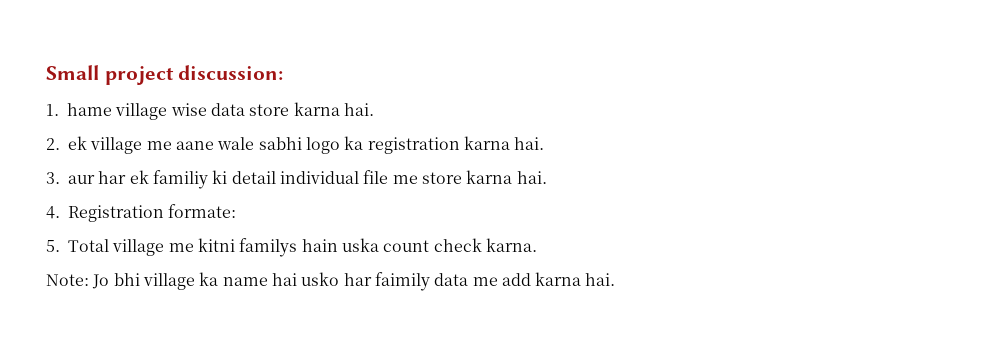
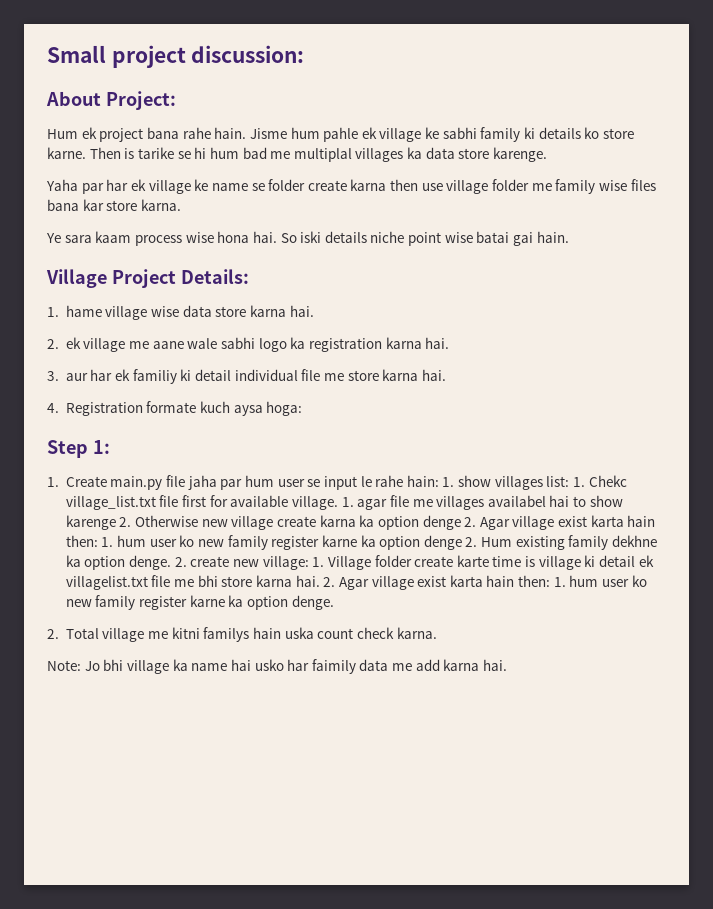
+ About Project:
+ Hum ek project bana rahe hain. Jisme hum pahle ek village ke sabhi family ki details ko store karne. Then is tarike se hi hum bad me multiplal villages ka data store karenge.
+ Yaha par har ek village ke name se folder create karna then use village folder me family wise files bana kar store karna.
+ Ye sara kaam process wise hona hai. So iski details niche point wise batai gai hain.
+ Village Project Details:
- 4. Registration formate:
- 5. Total village me kitni familys hain uska count check karna.
+ 4. Registration formate kuch aysa hoga:
+ Step 1:
+ 1. Create main.py file jaha par hum user se input le rahe hain: 1. show villages list: 1. Chekc village_list.txt file first for available village. 1. agar file me villages availabel hai to show karenge 2. Otherwise new village create karna ka option denge 2. Agar village exist karta hain then: 1. hum user ko new family register karne ka option denge 2. Hum existing family dekhne ka option denge. 2. create new village: 1. Village folder create karte time is village ki detail ek villagelist.txt file me bhi store karna hai. 2. Agar village exist karta hain then: 1. hum user ko new family register karne ka option denge.
+ 2. Total village me kitni familys hain uska count check karna.

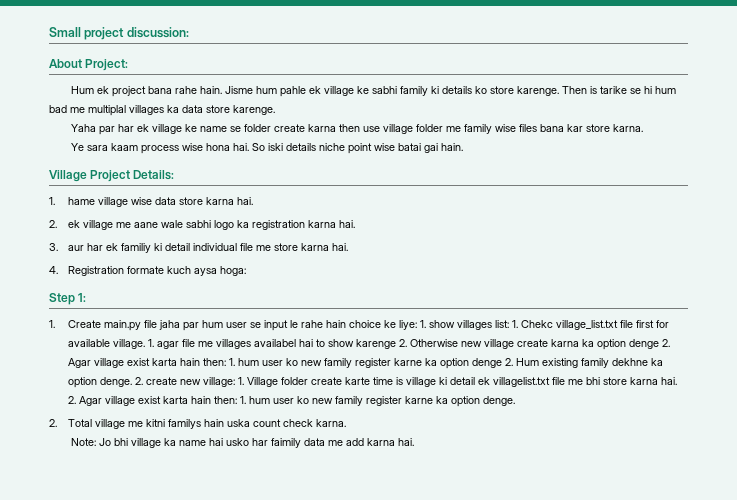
- Jisme hum pahle ek village ke sabhi family ki details ko store karne.
+ Jisme hum pahle ek village ke sabhi family ki details ko store karenge.
- 1. Create main.py file jaha par hum user se input le rahe hain: 1. show villages list: 1. Chekc village_list.txt file first for available village.
+ 1. Create main.py file jaha par hum user se input le rahe hain choice ke liye: 1. show villages list: 1. Chekc village_list.txt file first for available village.

